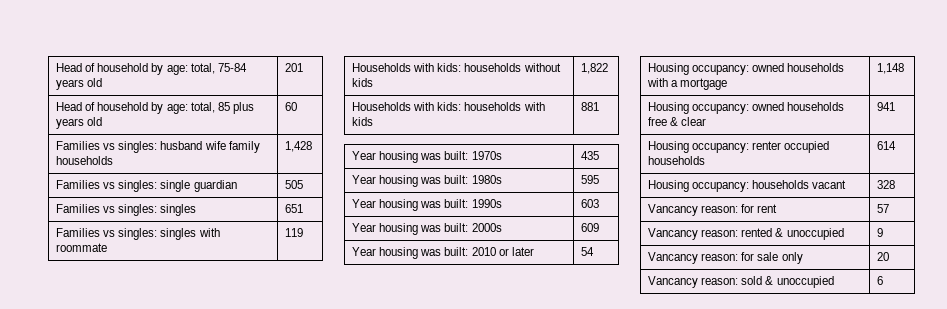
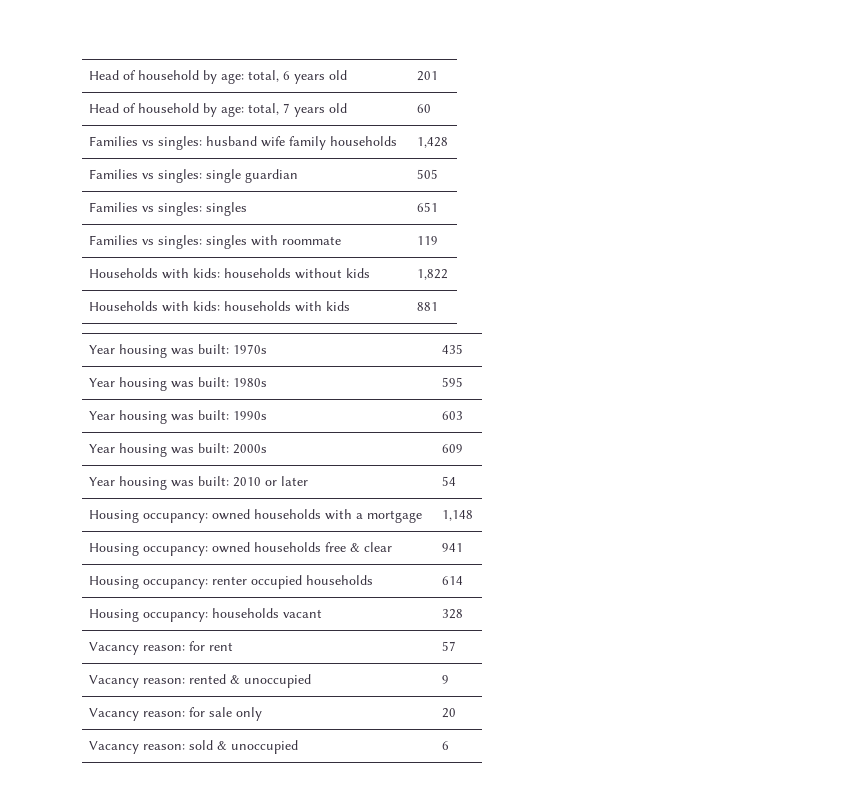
- Head of household by age: total, 75-84 years old | 201
+ Head of household by age: total, 6 years old | 201
- Head of household by age: total, 85 plus years old | 60
+ Head of household by age: total, 7 years old | 60
- Vancancy reason: for rent | 57
+ Vacancy reason: for rent | 57
- Vancancy reason: rented & unoccupied | 9
+ Vacancy reason: rented & unoccupied | 9
- Vancancy reason: for sale only | 20
+ Vacancy reason: for sale only | 20
- Vancancy reason: sold & unoccupied | 6
+ Vacancy reason: sold & unoccupied | 6

